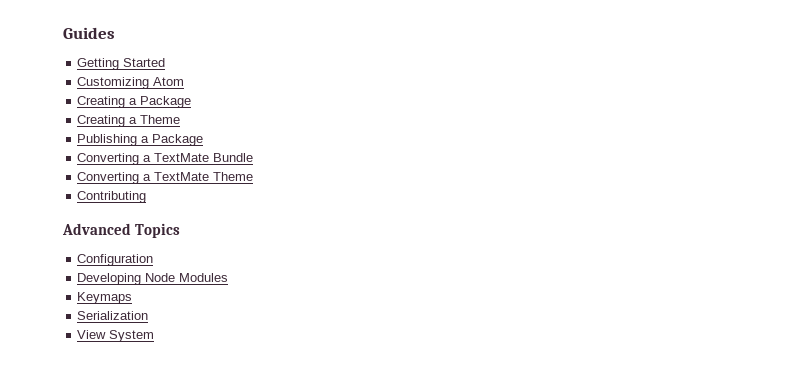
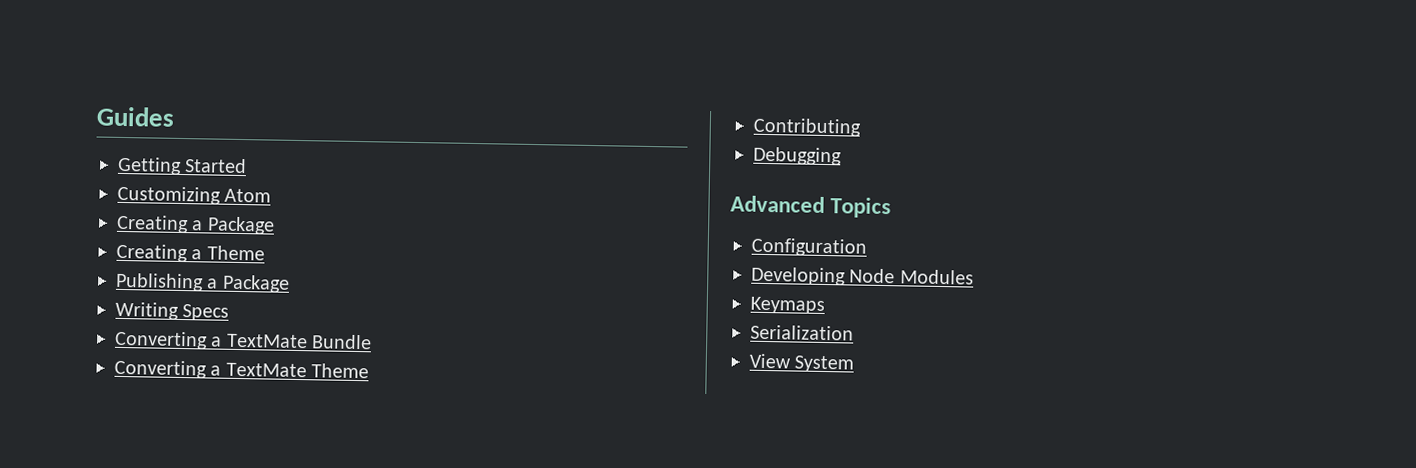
+ Writing Specs
+ Debugging

